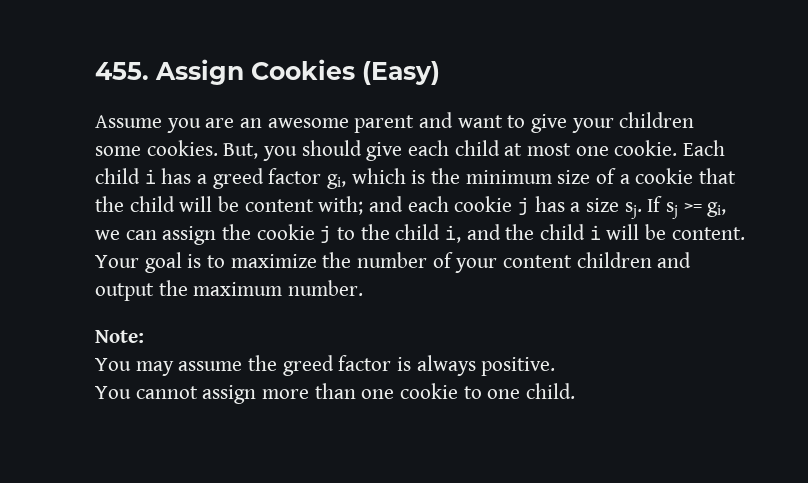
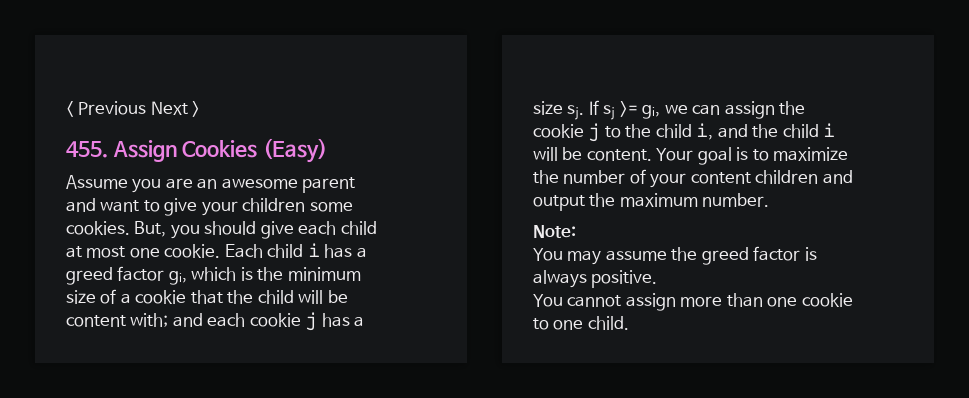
+ < Previous Next >

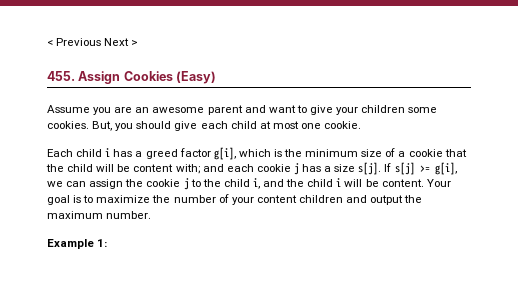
- But, you should give each child at most one cookie. Each child i has a greed factor gi, which is the minimum size of a cookie that the child will be content with; and each cookie j has a size sj. If sj >= gi, we can assign the cookie j to the child i, and the child i will be content.
+ But, you should give each child at most one cookie.
+ Each child i has a greed factor g[i], which is the minimum size of a cookie that the child will be content with; and each cookie j has a size s[j]. If s[j] >= g[i], we can assign the cookie j to the child i, and the child i will be content.
- Note:
- You may assume the greed factor is always positive.
- You cannot assign more than one cookie to one child.
+ Example 1:

